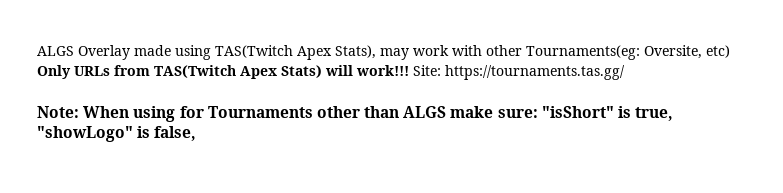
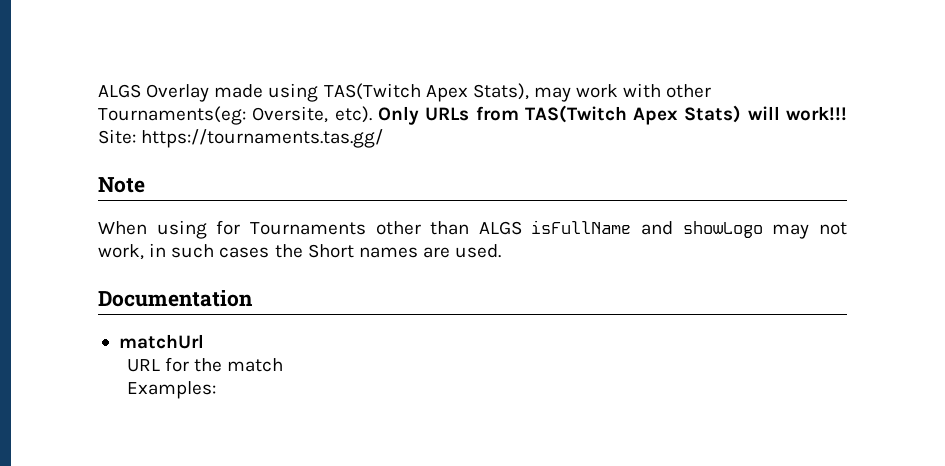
- ALGS Overlay made using TAS(Twitch Apex Stats), may work with other Tournaments(eg: Oversite, etc) Only URLs from TAS(Twitch Apex Stats) will work!!!
+ ALGS Overlay made using TAS(Twitch Apex Stats), may work with other Tournaments(eg: Oversite, etc). Only URLs from TAS(Twitch Apex Stats) will work!!!
- Note: When using for Tournaments other than ALGS make sure: "isShort" is true, "showLogo" is false,
+ Note
+ When using for Tournaments other than ALGS isFullName and showLogo may not work, in such cases the Short names are used.
+ Documentation
+ matchUrl
+ URL for the match
+ Examples:

